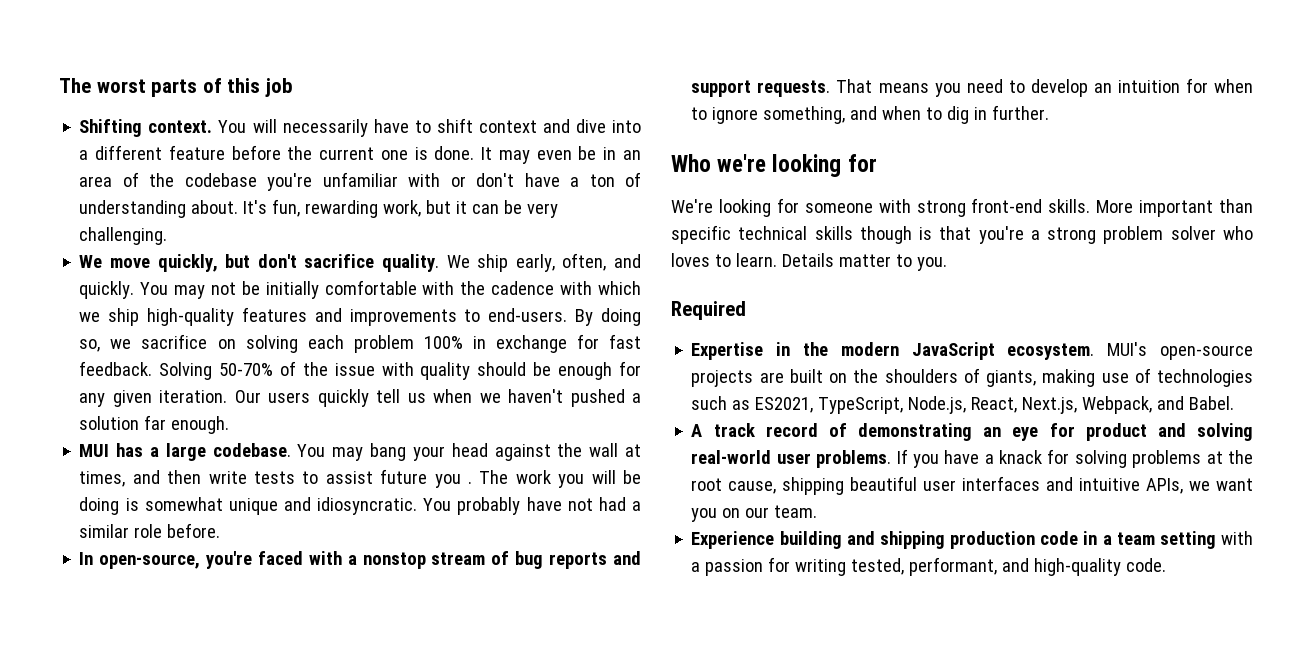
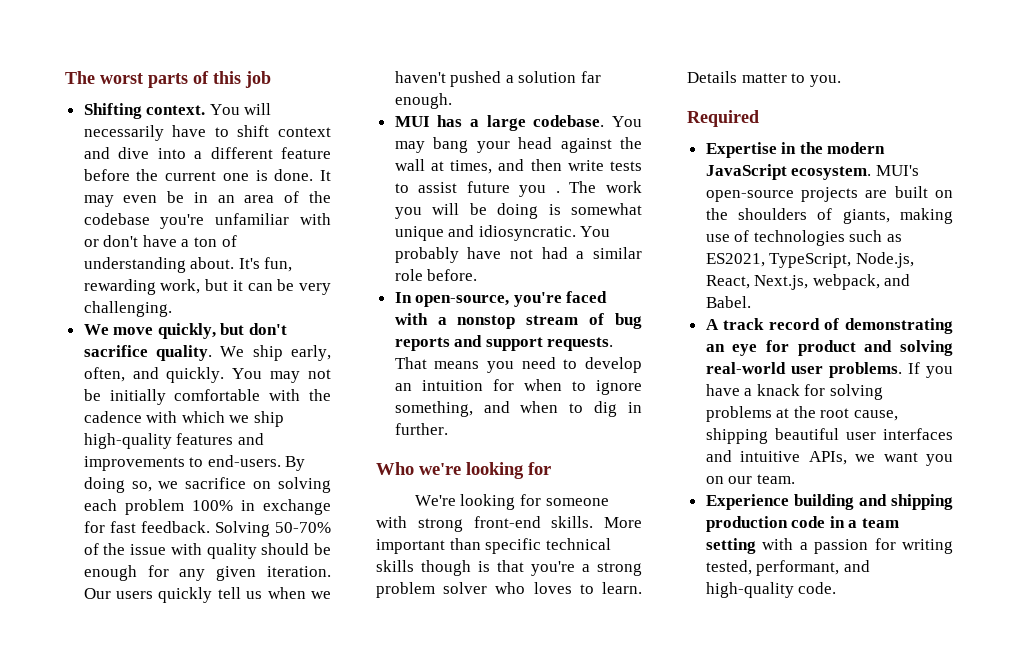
- MUI's open-source projects are built on the shoulders of giants, making use of technologies such as ES2021, TypeScript, Node.js, React, Next.js, Webpack, and Babel.
+ MUI's open-source projects are built on the shoulders of giants, making use of technologies such as ES2021, TypeScript, Node.js, React, Next.js, webpack, and Babel.

